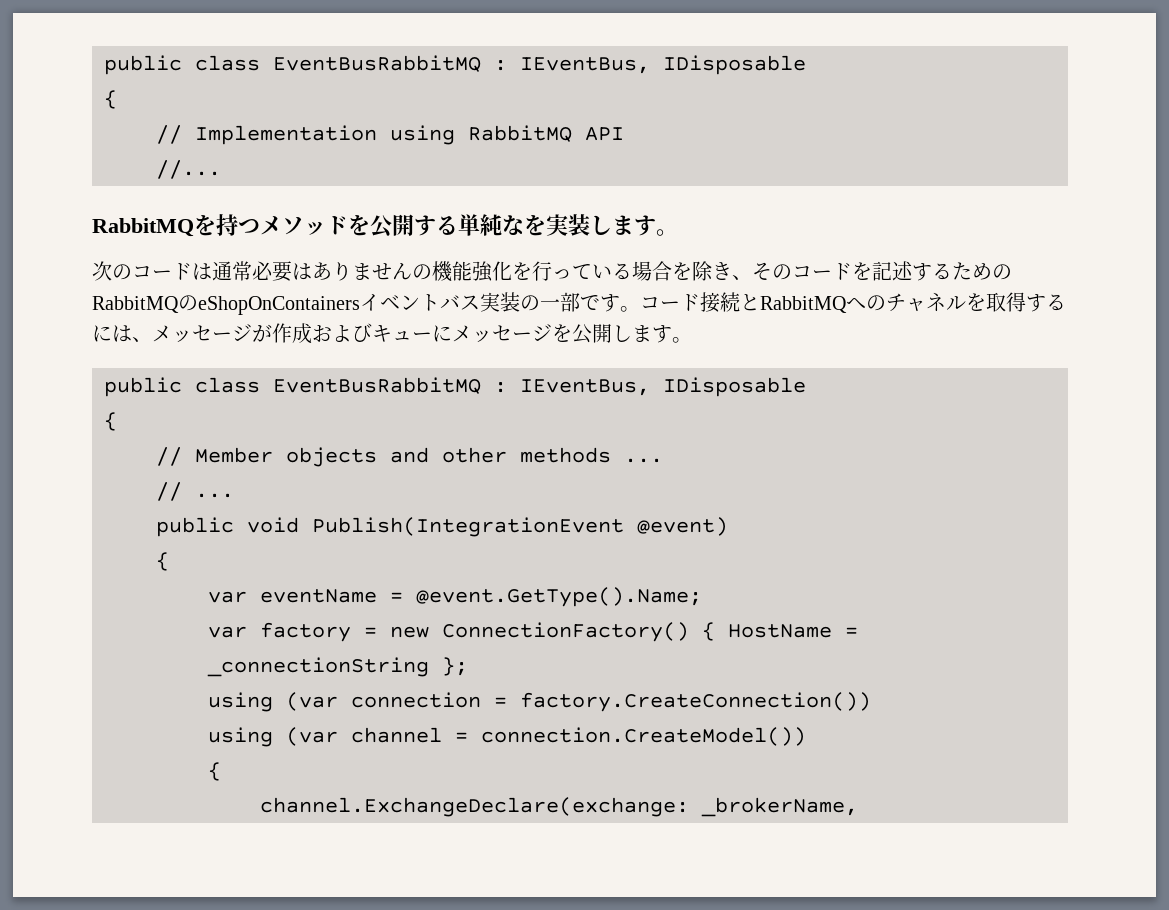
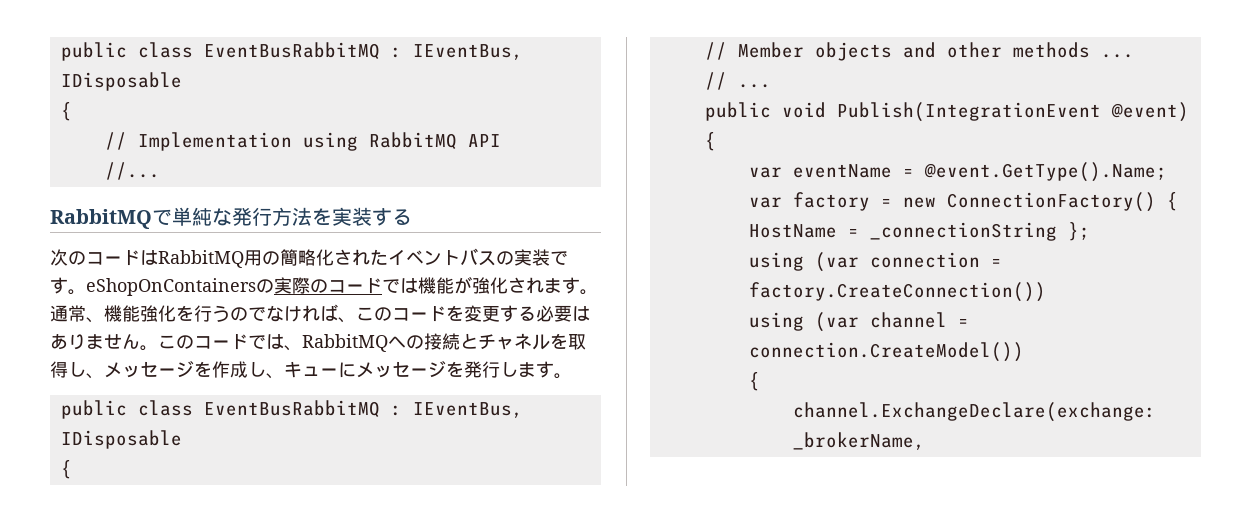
- RabbitMQを持つメソッドを公開する単純なを実装します。
- 次のコードは通常必要はありませんの機能強化を行っている場合を除き、そのコードを記述するためのRabbitMQのeShopOnContainersイベントバス実装の一部です。コード接続とRabbitMQへのチャネルを取得するには、メッセージが作成およびキューにメッセージを公開します。
+ RabbitMQで単純な発行方法を実装する
+ 次のコードはRabbitMQ用の簡略化されたイベントバスの実装です。eShopOnContainersの実際のコードでは機能が強化されます。通常、機能強化を行うのでなければ、このコードを変更する必要はありません。このコードでは、RabbitMQへの接続とチャネルを取得し、メッセージを作成し、キューにメッセージを発行します。

